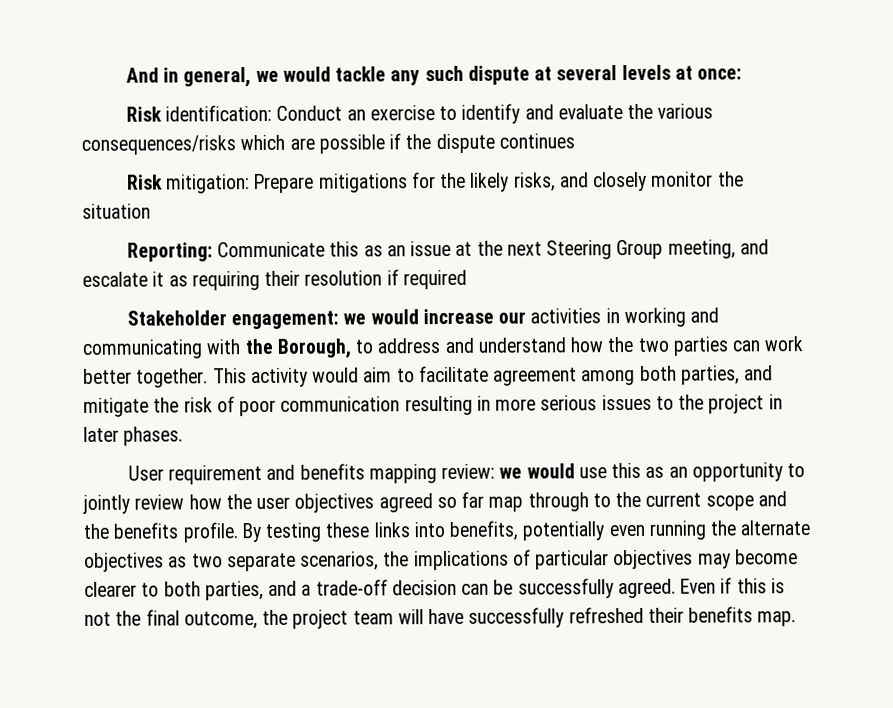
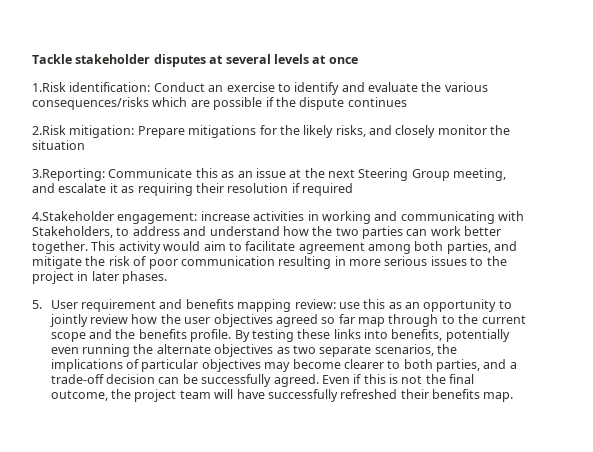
- And in general, we would tackle any such dispute at several levels at once:
- Risk identification: Conduct an exercise to identify and evaluate the various consequences/risks which are possible if the dispute continues
+ Tackle stakeholder disputes at several levels at once
+ 1.Risk identification: Conduct an exercise to identify and evaluate the various consequences/risks which are possible if the dispute continues
- Risk mitigation: Prepare mitigations for the likely risks, and closely monitor the situation
+ 2.Risk mitigation: Prepare mitigations for the likely risks, and closely monitor the situation
- Reporting: Communicate this as an issue at the next Steering Group meeting, and escalate it as requiring their resolution if required
+ 3.Reporting: Communicate this as an issue at the next Steering Group meeting, and escalate it as requiring their resolution if required
- Stakeholder engagement: we would increase our activities in working and communicating with the Borough, to address and understand how the two parties can work better together.
+ 4.Stakeholder engagement: increase activities in working and communicating with Stakeholders, to address and understand how the two parties can work better together.
- User requirement and benefits mapping review: we would use this as an opportunity to jointly review how the user objectives agreed so far map through to the current scope and the benefits profile.
+ 5. User requirement and benefits mapping review: use this as an opportunity to jointly review how the user objectives agreed so far map through to the current scope and the benefits profile.

